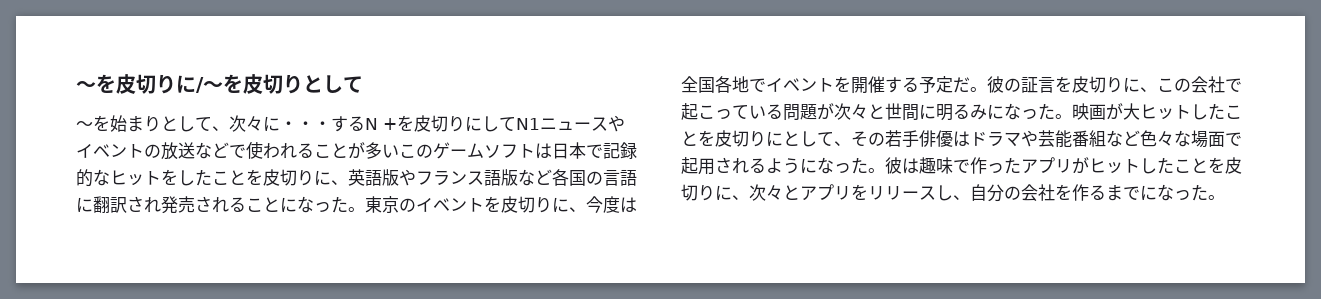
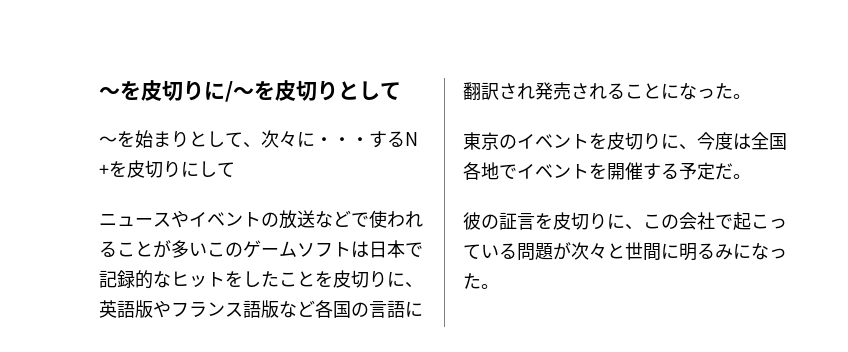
- 〜を始まりとして、次々に・・・するN +を皮切りにしてN1ニュースやイベントの放送などで使われることが多いこのゲームソフトは日本で記録的なヒットをしたことを皮切りに、英語版やフランス語版など各国の言語に翻訳され発売されることになった。東京のイベントを皮切りに、今度は全国各地でイベントを開催する予定だ。彼の証言を皮切りに、この会社で起こっている問題が次々と世間に明るみになった。映画が大ヒットしたことを皮切りにとして、その若手俳優はドラマや芸能番組など色々な場面で起用されるようになった。彼は趣味で作ったアプリがヒットしたことを皮切りに、次々とアプリをリリースし、自分の会社を作るまでになった。
+ 〜を始まりとして、次々に・・・するN +を皮切りにして
+ ニュースやイベントの放送などで使われることが多いこのゲームソフトは日本で記録的なヒットをしたことを皮切りに、英語版やフランス語版など各国の言語に翻訳され発売されることになった。
+ 東京のイベントを皮切りに、今度は全国各地でイベントを開催する予定だ。
+ 彼の証言を皮切りに、この会社で起こっている問題が次々と世間に明るみになった。

